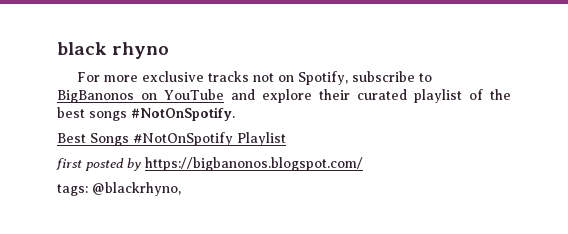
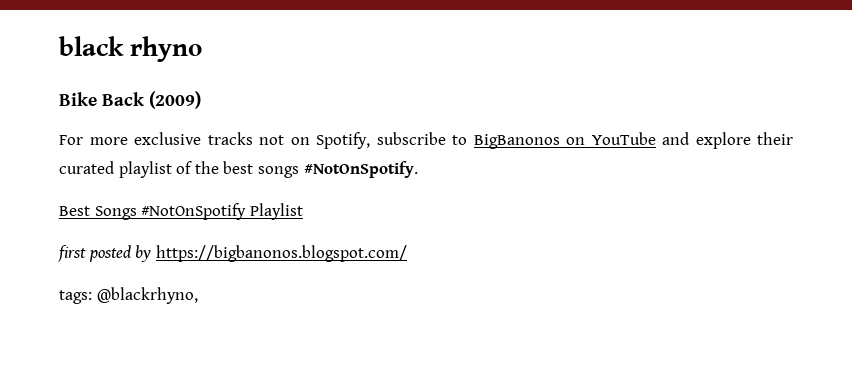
+ Bike Back (2009)

